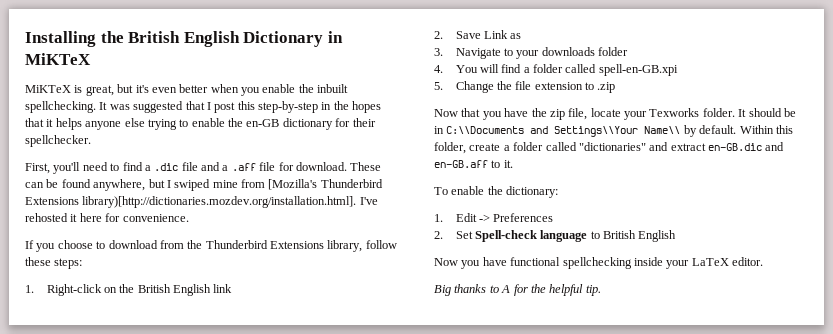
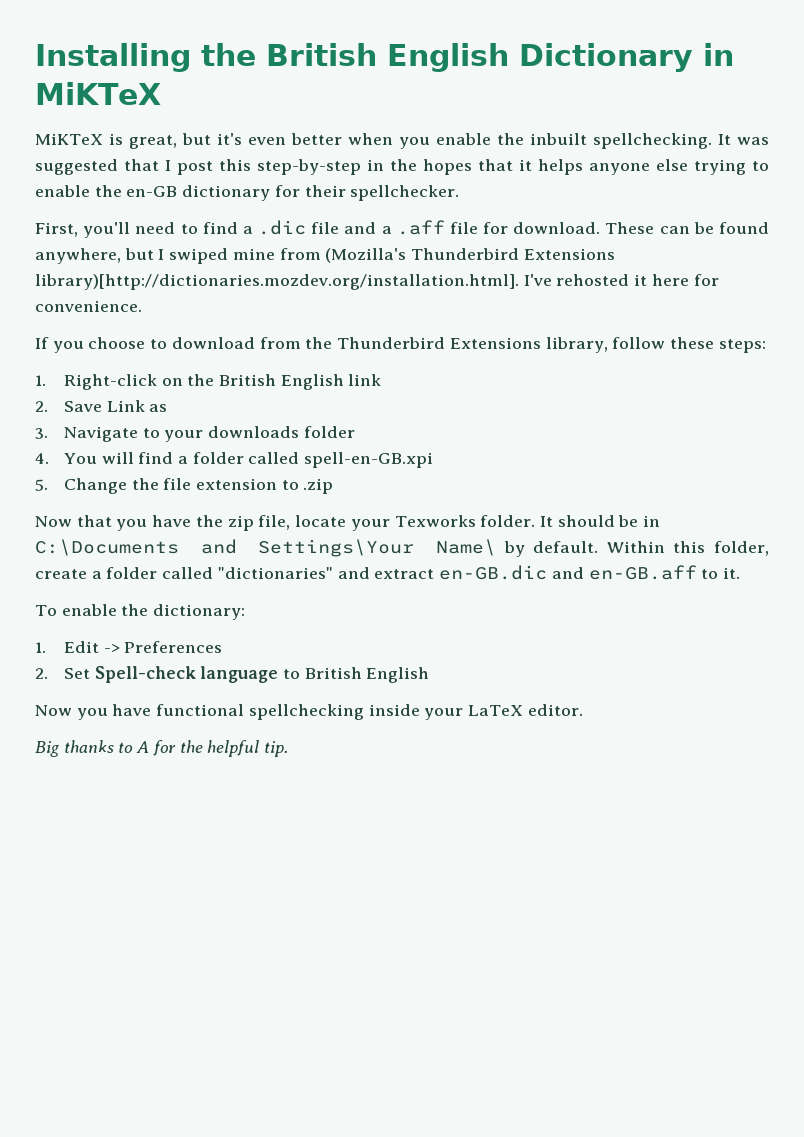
- These can be found anywhere, but I swiped mine from [Mozilla's Thunderbird Extensions library)[http://dictionaries.mozdev.org/installation.html]. I've rehosted it here for convenience.
+ These can be found anywhere, but I swiped mine from (Mozilla's Thunderbird Extensions library)[http://dictionaries.mozdev.org/installation.html]. I've rehosted it here for convenience.
- It should be in C:\\Documents and Settings\\Your Name\\ by default.
+ It should be in C:\Documents and Settings\Your Name\ by default.

